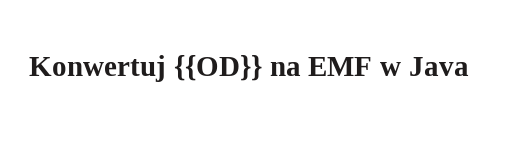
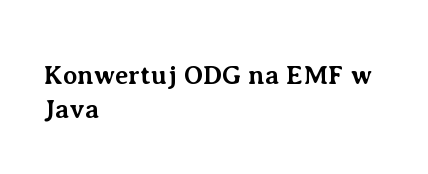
- Konwertuj {{OD}} na EMF w Java
+ Konwertuj ODG na EMF w Java

